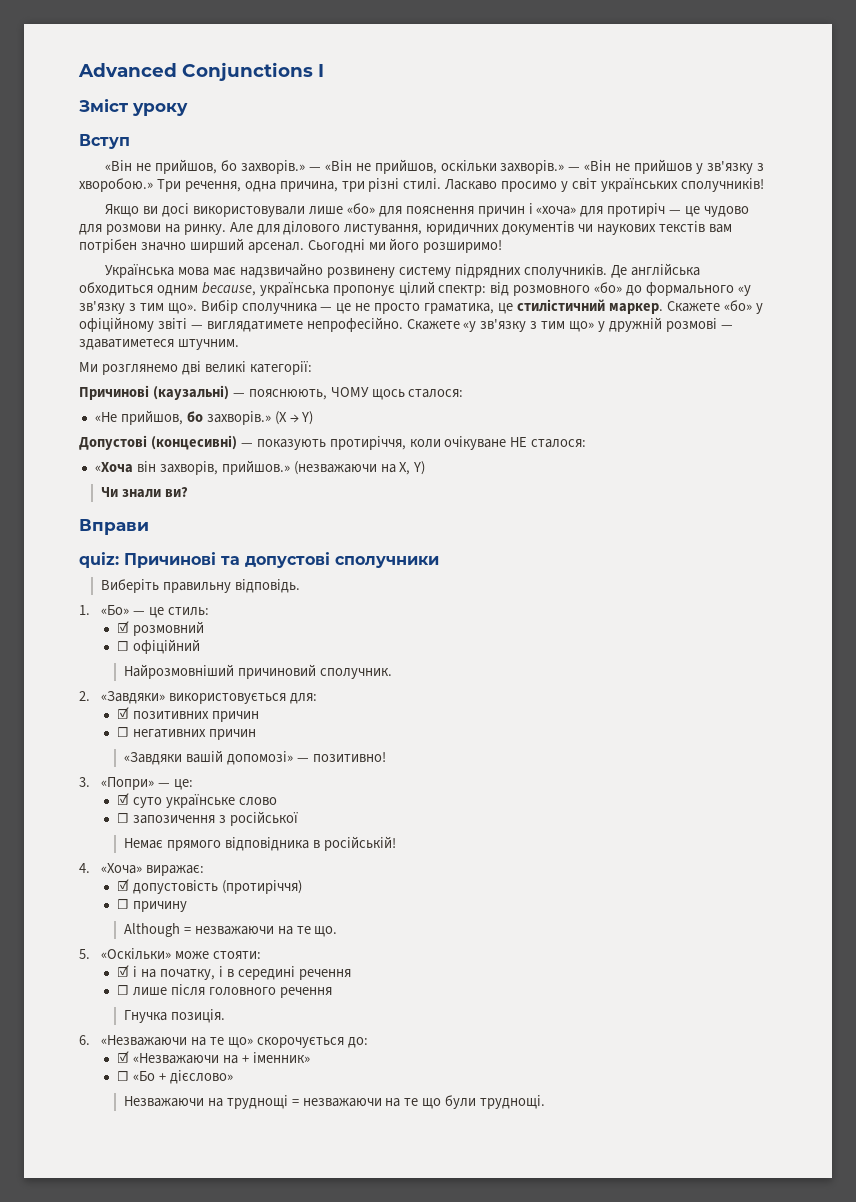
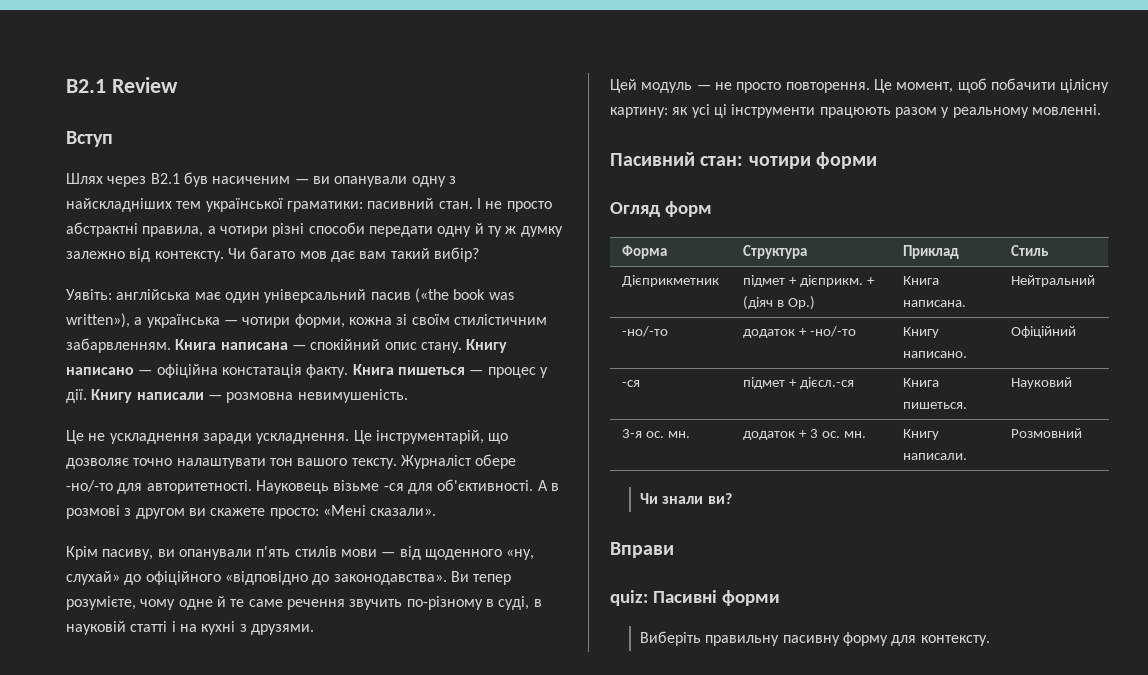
- Advanced Conjunctions I
- Зміст уроку
+ B2.1 Review
  Вступ
- «Він не прийшов, бо захворів.» — «Він не прийшов, оскільки захворів.» — «Він не прийшов у зв'язку з хворобою.» Три речення, одна причина, три різні стилі. Ласкаво просимо у світ українських сполучників!
- Якщо ви досі використовували лише «бо» для пояснення причин і «хоча» для протиріч — це чудово для розмови на ринку. Але для ділового листування, юридичних документів чи наукових текстів вам потрібен значно ширший арсенал. Сьогодні ми його розширимо!
- Українська мова має надзвичайно розвинену систему підрядних сполучників. Де англійська обходиться одним because, українська пропонує цілий спектр: від розмовного «бо» до формального «у зв'язку з тим що». Вибір сполучника — це не просто граматика, це стилістичний маркер. Скажете «бо» у офіційному звіті — виглядатимете непрофесійно. Скажете «у зв'язку з тим що» у дружній розмові — здаватиметеся штучним.
- Ми розглянемо дві великі категорії:
- Причинові (каузальні) — пояснюють, ЧОМУ щось сталося:
- «Не прийшов, бо захворів.» (X → Y)
- Допустові (концесивні) — показують протиріччя, коли очікуване НЕ сталося:
- «Хоча він захворів, прийшов.» (незважаючи на X, Y)
+ Шлях через B2.1 був насиченим — ви опанували одну з найскладніших тем української граматики: пасивний стан. І не просто абстрактні правила, а чотири різні способи передати одну й ту ж думку залежно від контексту. Чи багато мов дає вам такий вибір?
+ Уявіть: англійська має один універсальний пасив («the book was written»), а українська — чотири форми, кожна зі своїм стилістичним забарвленням. Книга написана — спокійний опис стану. Книгу написано — офіційна констатація факту. Книга пишеться — процес у дії. Книгу написали — розмовна невимушеність.
+ Це не ускладнення заради ускладнення. Це інструментарій, що дозволяє точно налаштувати тон вашого тексту. Журналіст обере -но/-то для авторитетності. Науковець візьме -ся для об'єктивності. А в розмові з другом ви скажете просто: «Мені сказали».
+ Крім пасиву, ви опанували п'ять стилів мови — від щоденного «ну, слухай» до офіційного «відповідно до законодавства». Ви тепер розумієте, чому одне й те саме речення звучить по-різному в суді, в науковій статті і на кухні з друзями.
+ Цей модуль — не просто повторення. Це момент, щоб побачити цілісну картину: як усі ці інструменти працюють разом у реальному мовленні.
+ Пасивний стан: чотири форми
+ Огляд форм
+ Форма | Структура | Приклад | Стиль
+ Дієприкметник | підмет + дієприкм. + (діяч в Ор.) | Книга написана. | Нейтральний
+ -но/-то | додаток + -но/-то | Книгу написано. | Офіційний
+ -ся | підмет + дієсл.-ся | Книга пишеться. | Науковий
+ 3-я ос. мн. | додаток + 3 ос. мн. | Книгу написали. | Розмовний
- quiz: Причинові та допустові сполучники
- Виберіть правильну відповідь.
- 1. «Бо» — це стиль:
- ☑ розмовний
- ☐ офіційний
- Найрозмовніший причиновий сполучник.
- 2. «Завдяки» використовується для:
- ☑ позитивних причин
- ☐ негативних причин
- «Завдяки вашій допомозі» — позитивно!
- 3. «Попри» — це:
- ☑ суто українське слово
- ☐ запозичення з російської
- Немає прямого відповідника в російській!
- 4. «Хоча» виражає:
- ☑ допустовість (протиріччя)
- ☐ причину
- Although = незважаючи на те що.
- 5. «Оскільки» може стояти:
- ☑ і на початку, і в середині речення
- ☐ лише після головного речення
- Гнучка позиція.
- 6. «Незважаючи на те що» скорочується до:
- ☑ «Незважаючи на + іменник»
- ☐ «Бо + дієслово»
- Незважаючи на труднощі = незважаючи на те що були труднощі.
+ quiz: Пасивні форми
+ Виберіть правильну пасивну форму для контексту.

